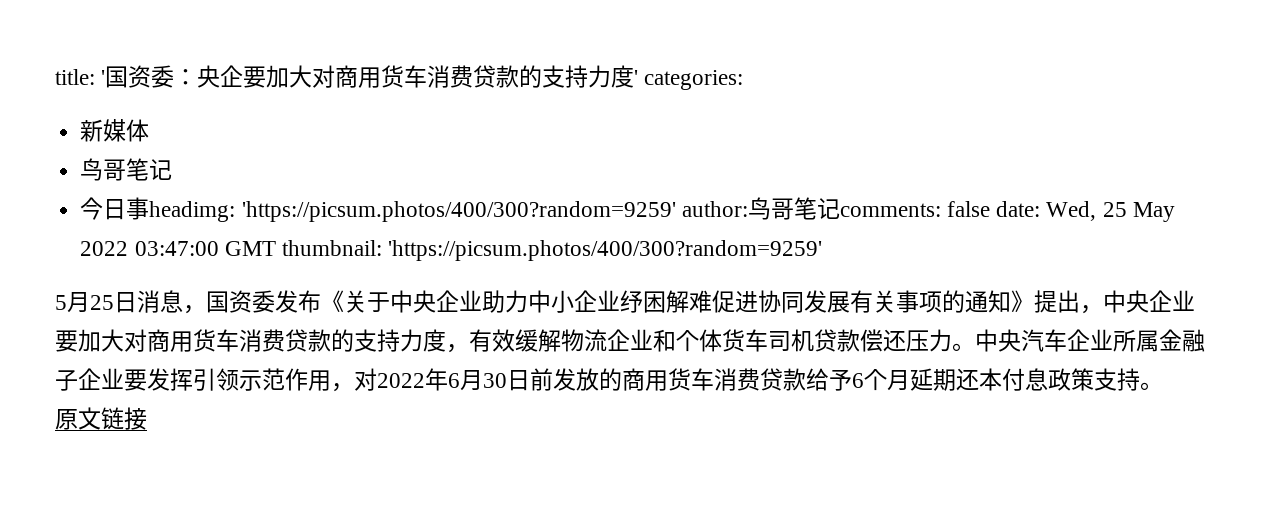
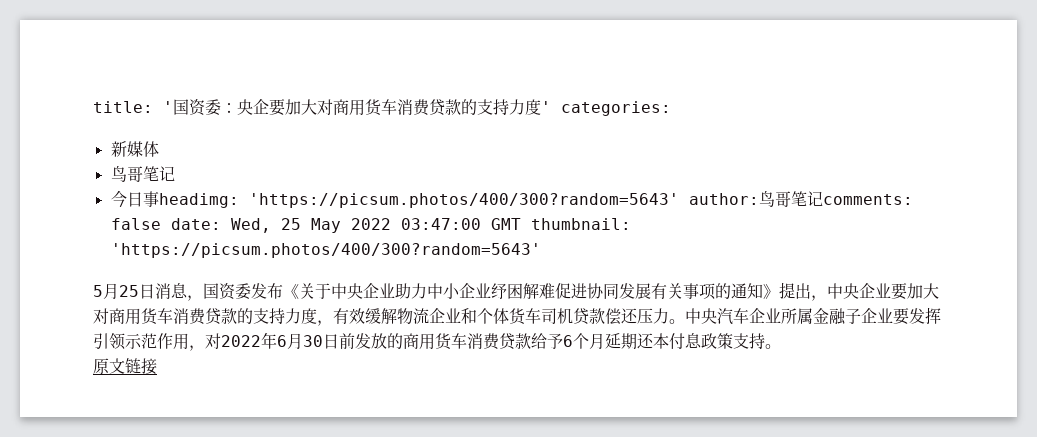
- 今日事headimg: 'https://picsum.photos/400/300?random=9259' author:鸟哥笔记comments: false date: Wed, 25 May 2022 03:47:00 GMT thumbnail: 'https://picsum.photos/400/300?random=9259'
+ 今日事headimg: 'https://picsum.photos/400/300?random=5643' author:鸟哥笔记comments: false date: Wed, 25 May 2022 03:47:00 GMT thumbnail: 'https://picsum.photos/400/300?random=5643'

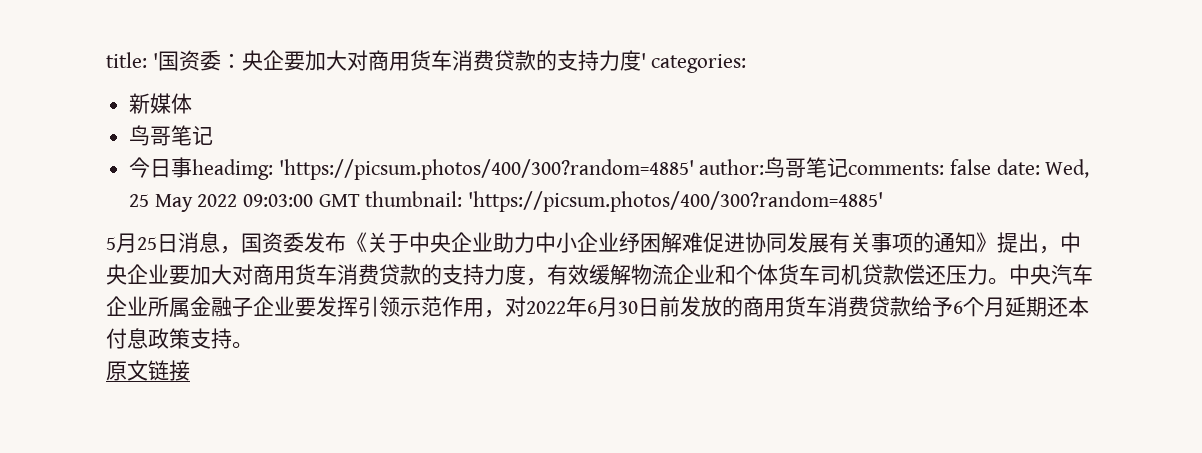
- 今日事headimg: 'https://picsum.photos/400/300?random=5643' author:鸟哥笔记comments: false date: Wed, 25 May 2022 03:47:00 GMT thumbnail: 'https://picsum.photos/400/300?random=5643'
+ 今日事headimg: 'https://picsum.photos/400/300?random=4885' author:鸟哥笔记comments: false date: Wed, 25 May 2022 09:03:00 GMT thumbnail: 'https://picsum.photos/400/300?random=4885'

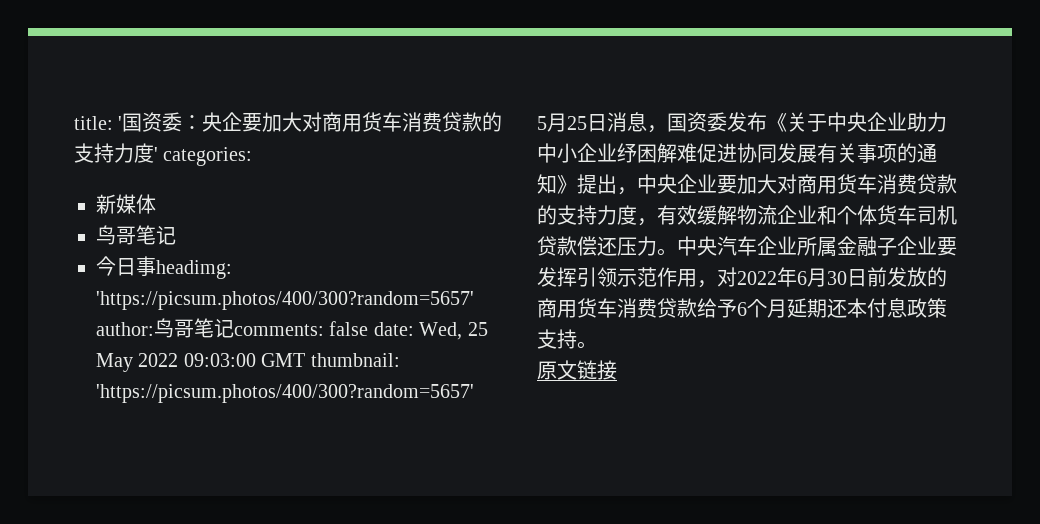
- 今日事headimg: 'https://picsum.photos/400/300?random=4885' author:鸟哥笔记comments: false date: Wed, 25 May 2022 09:03:00 GMT thumbnail: 'https://picsum.photos/400/300?random=4885'
+ 今日事headimg: 'https://picsum.photos/400/300?random=5657' author:鸟哥笔记comments: false date: Wed, 25 May 2022 09:03:00 GMT thumbnail: 'https://picsum.photos/400/300?random=5657'

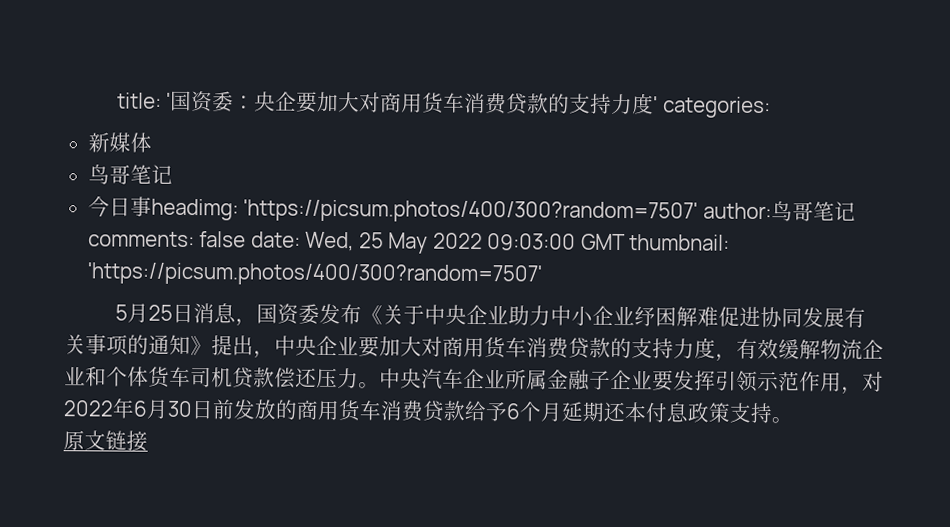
- 今日事headimg: 'https://picsum.photos/400/300?random=5657' author:鸟哥笔记comments: false date: Wed, 25 May 2022 09:03:00 GMT thumbnail: 'https://picsum.photos/400/300?random=5657'
+ 今日事headimg: 'https://picsum.photos/400/300?random=7507' author:鸟哥笔记comments: false date: Wed, 25 May 2022 09:03:00 GMT thumbnail: 'https://picsum.photos/400/300?random=7507'

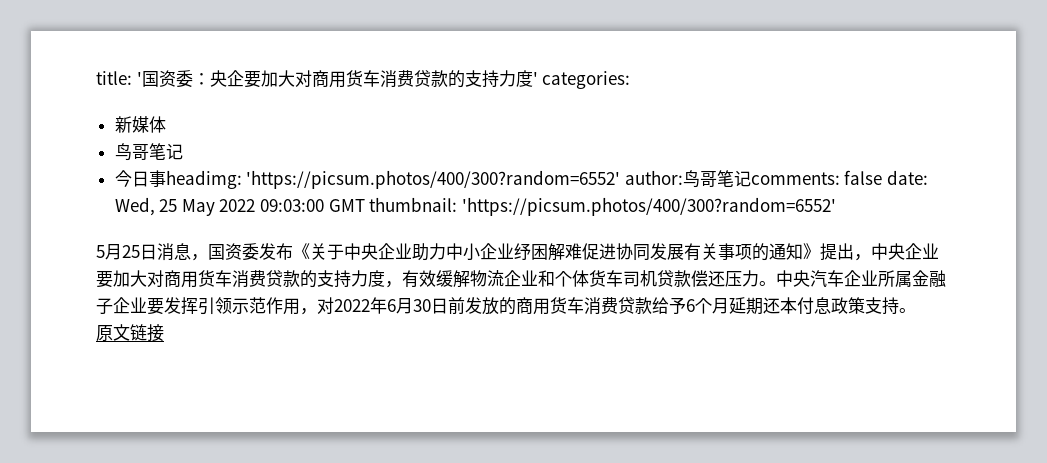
- 今日事headimg: 'https://picsum.photos/400/300?random=7507' author:鸟哥笔记comments: false date: Wed, 25 May 2022 09:03:00 GMT thumbnail: 'https://picsum.photos/400/300?random=7507'
+ 今日事headimg: 'https://picsum.photos/400/300?random=6552' author:鸟哥笔记comments: false date: Wed, 25 May 2022 09:03:00 GMT thumbnail: 'https://picsum.photos/400/300?random=6552'

